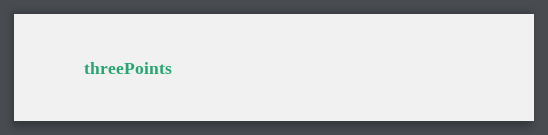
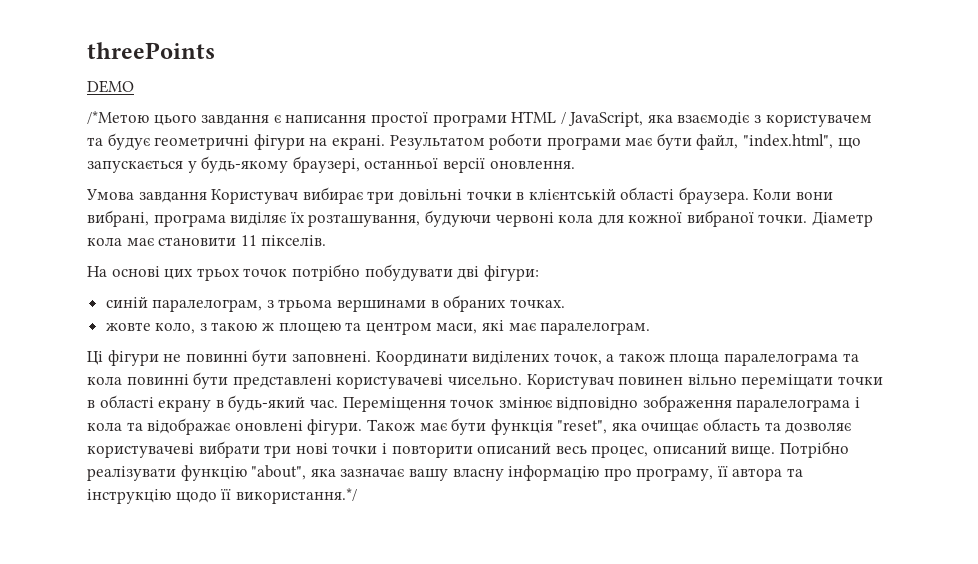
+ DEMO
+ /*Метою цього завдання є написання простої програми HTML / JavaScript, яка взаємодіє з користувачем та будує геометричні фігури на екрані. Результатом роботи програми має бути файл, "index.html", що запускається у будь-якому браузері, останньої версії оновлення.
+ Умова завдання Користувач вибирає три довільні точки в клієнтській області браузера. Коли вони вибрані, програма виділяє їх розташування, будуючи червоні кола для кожної вибраної точки. Діаметр кола має становити 11 пікселів.
+ На основі цих трьох точок потрібно побудувати дві фігури:
+ синій паралелограм, з трьома вершинами в обраних точках.
+ жовте коло, з такою ж площею та центром маси, які має паралелограм.
+ Ці фігури не повинні бути заповнені. Координати виділених точок, а також площа паралелограма та кола повинні бути представлені користувачеві чисельно. Користувач повинен вільно переміщати точки в області екрану в будь-який час. Переміщення точок змінює відповідно зображення паралелограма і кола та відображає оновлені фігури. Також має бути функція "reset", яка очищає область та дозволяє користувачеві вибрати три нові точки і повторити описаний весь процес, описаний вище. Потрібно реалізувати функцію "about", яка зазначає вашу власну інформацію про програму, її автора та інструкцію щодо її використання.*/

